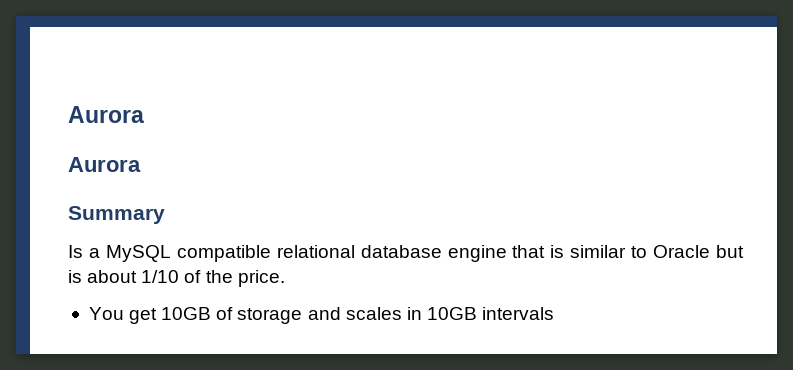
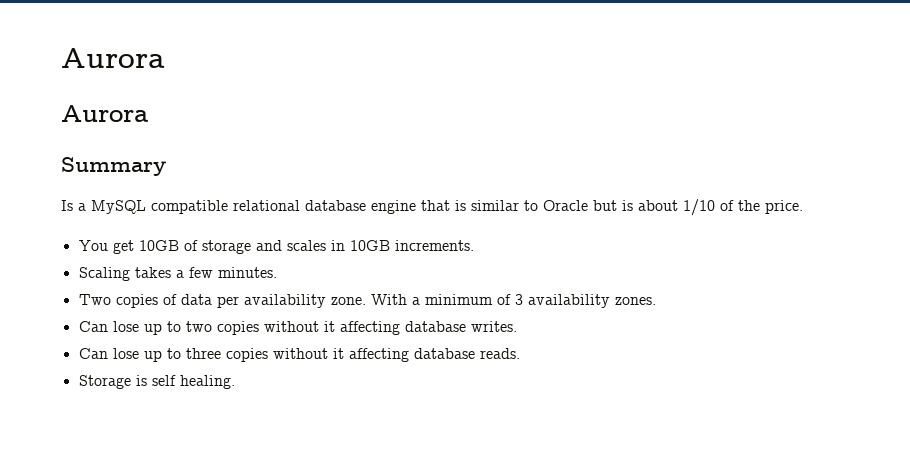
- You get 10GB of storage and scales in 10GB intervals
+ You get 10GB of storage and scales in 10GB increments.
+ Scaling takes a few minutes.
+ Two copies of data per availability zone. With a minimum of 3 availability zones.
+ Can lose up to two copies without it affecting database writes.
+ Can lose up to three copies without it affecting database reads.
+ Storage is self healing.

